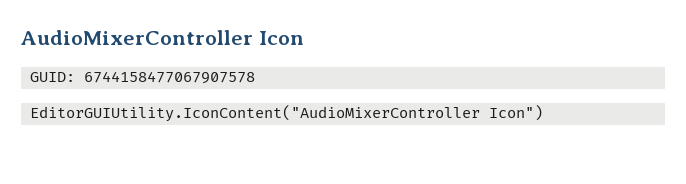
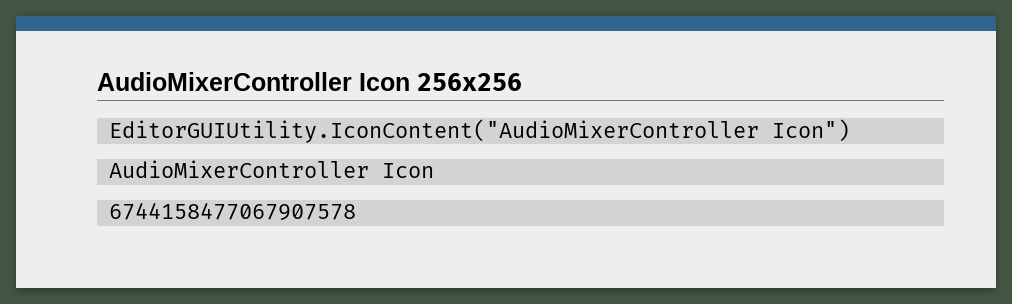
+ AudioMixerController Icon 256x256
+ EditorGUIUtility.IconContent("AudioMixerController Icon")
  AudioMixerController Icon
- GUID: 6744158477067907578
+ 6744158477067907578
- EditorGUIUtility.IconContent("AudioMixerController Icon")

